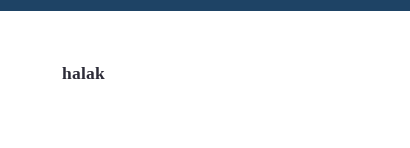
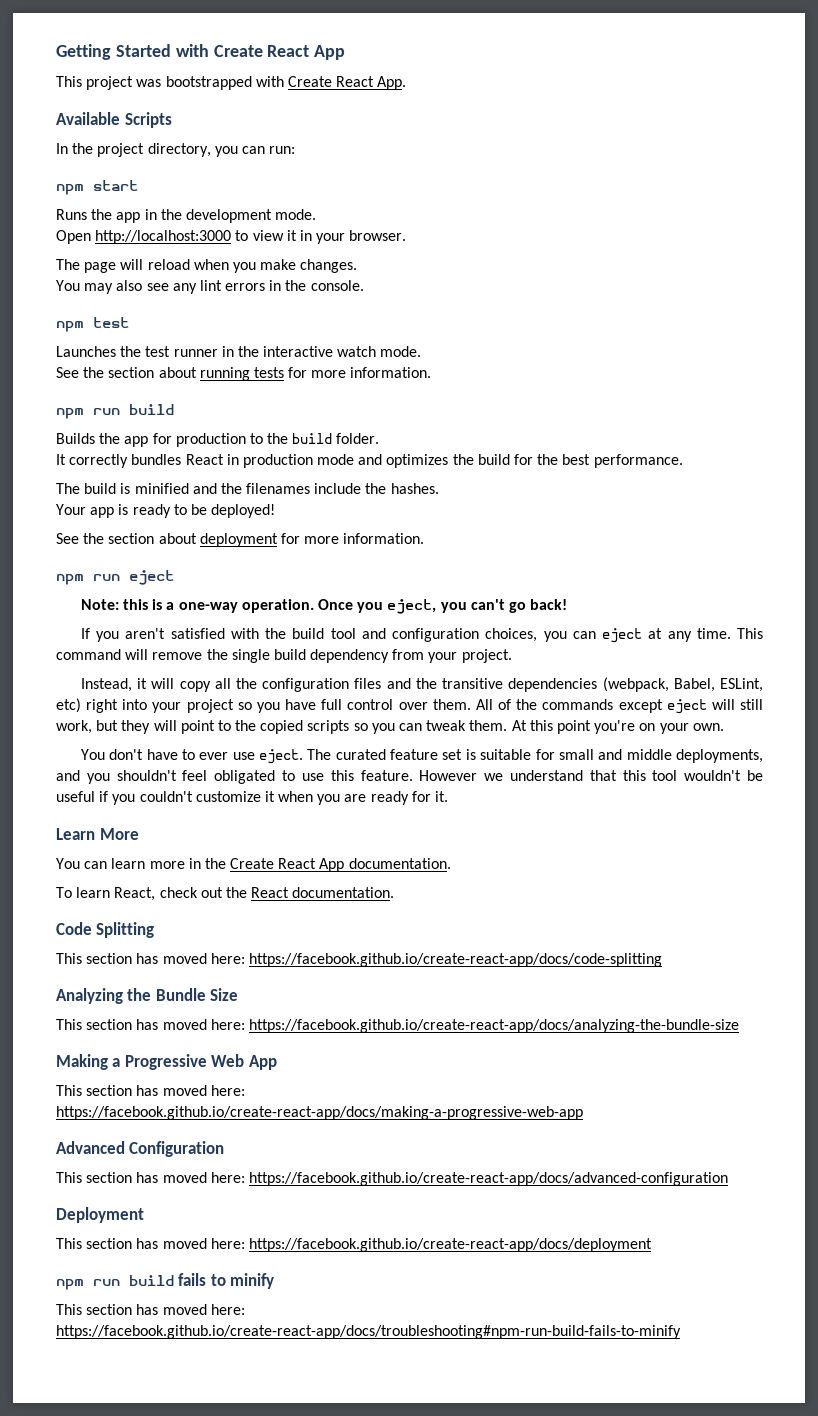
- halak
+ Getting Started with Create React App
+ This project was bootstrapped with Create React App.
+ Available Scripts
+ In the project directory, you can run:
+ npm start
+ Runs the app in the development mode.
+ Open http://localhost:3000 to view it in your browser.
+ The page will reload when you make changes.
+ You may also see any lint errors in the console.
+ npm test
+ Launches the test runner in the interactive watch mode.
+ See the section about running tests for more information.
+ npm run build
+ Builds the app for production to the build folder.
+ It correctly bundles React in production mode and optimizes the build for the best performance.
+ The build is minified and the filenames include the hashes.
+ Your app is ready to be deployed!
+ See the section about deployment for more information.
+ npm run eject
+ Note: this is a one-way operation. Once you eject, you can't go back!
+ If you aren't satisfied with the build tool and configuration choices, you can eject at any time. This command will remove the single build dependency from your project.
+ Instead, it will copy all the configuration files and the transitive dependencies (webpack, Babel, ESLint, etc) right into your project so you have full control over them. All of the commands except eject will still work, but they will point to the copied scripts so you can tweak them. At this point you're on your own.
+ You don't have to ever use eject. The curated feature set is suitable for small and middle deployments, and you shouldn't feel obligated to use this feature. However we understand that this tool wouldn't be useful if you couldn't customize it when you are ready for it.
+ Learn More
+ You can learn more in the Create React App documentation.
+ To learn React, check out the React documentation.
+ Code Splitting
+ This section has moved here: https://facebook.github.io/create-react-app/docs/code-splitting
+ Analyzing the Bundle Size
+ This section has moved here: https://facebook.github.io/create-react-app/docs/analyzing-the-bundle-size
+ Making a Progressive Web App
+ This section has moved here: https://facebook.github.io/create-react-app/docs/making-a-progressive-web-app
+ Advanced Configuration
+ This section has moved here: https://facebook.github.io/create-react-app/docs/advanced-configuration
+ Deployment
+ This section has moved here: https://facebook.github.io/create-react-app/docs/deployment
+ npm run build fails to minify
+ This section has moved here: https://facebook.github.io/create-react-app/docs/troubleshooting#npm-run-build-fails-to-minify

